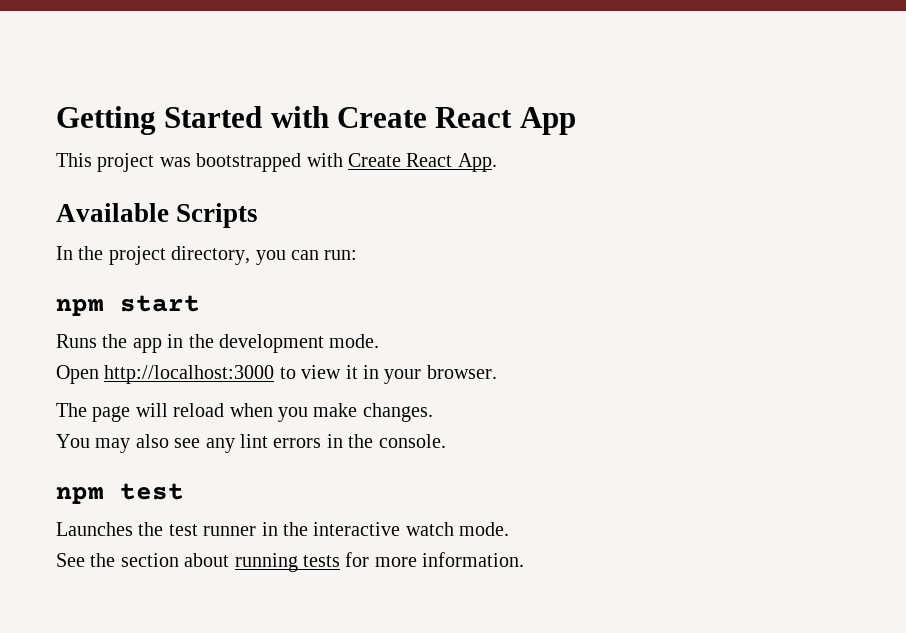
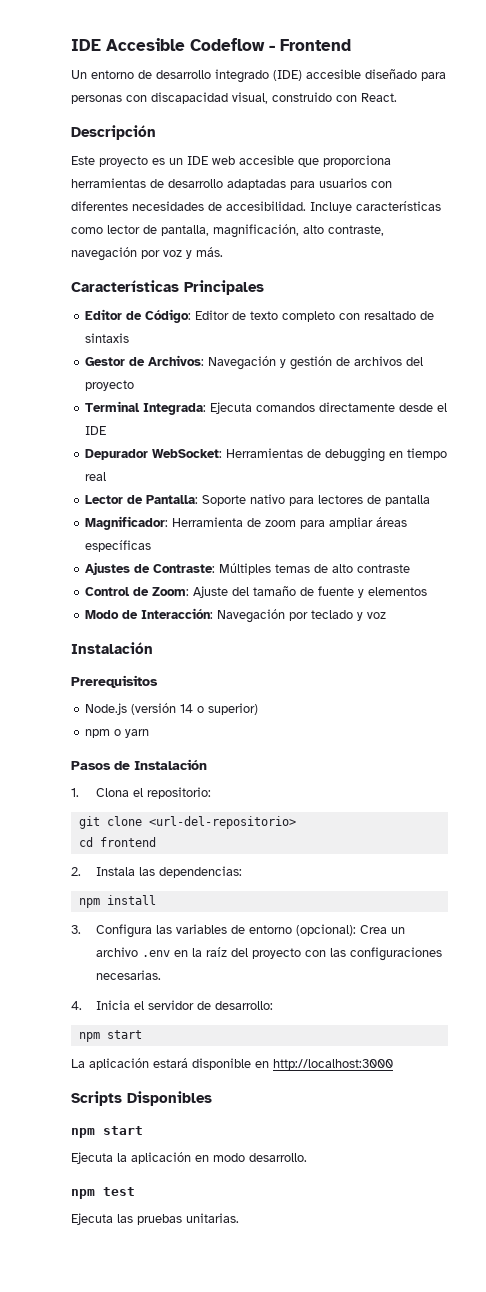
- Getting Started with Create React App
- This project was bootstrapped with Create React App.
- Available Scripts
- In the project directory, you can run:
+ IDE Accesible Codeflow - Frontend
+ Un entorno de desarrollo integrado (IDE) accesible diseñado para personas con discapacidad visual, construido con React.
+ Descripción
+ Este proyecto es un IDE web accesible que proporciona herramientas de desarrollo adaptadas para usuarios con diferentes necesidades de accesibilidad. Incluye características como lector de pantalla, magnificación, alto contraste, navegación por voz y más.
+ Características Principales
+ Editor de Código: Editor de texto completo con resaltado de sintaxis
+ Gestor de Archivos: Navegación y gestión de archivos del proyecto
+ Terminal Integrada: Ejecuta comandos directamente desde el IDE
+ Depurador WebSocket: Herramientas de debugging en tiempo real
+ Lector de Pantalla: Soporte nativo para lectores de pantalla
+ Magnificador: Herramienta de zoom para ampliar áreas específicas
+ Ajustes de Contraste: Múltiples temas de alto contraste
+ Control de Zoom: Ajuste del tamaño de fuente y elementos
+ Modo de Interacción: Navegación por teclado y voz
+ Instalación
+ Prerequisitos
+ Node.js (versión 14 o superior)
+ npm o yarn
+ Pasos de Instalación
+ 1. Clona el repositorio:
+ git clone <url-del-repositorio>
+ cd frontend
+ 2. Instala las dependencias:
+ npm install
+ 3. Configura las variables de entorno (opcional): Crea un archivo .env en la raíz del proyecto con las configuraciones necesarias.
+ 4. Inicia el servidor de desarrollo:
  npm start
- Runs the app in the development mode.
- Open http://localhost:3000 to view it in your browser.
- The page will reload when you make changes.
- You may also see any lint errors in the console.
+ La aplicación estará disponible en http://localhost:3000
+ Scripts Disponibles
+ npm start
+ Ejecuta la aplicación en modo desarrollo.
  npm test
- Launches the test runner in the interactive watch mode.
- See the section about running tests for more information.
+ Ejecuta las pruebas unitarias.

